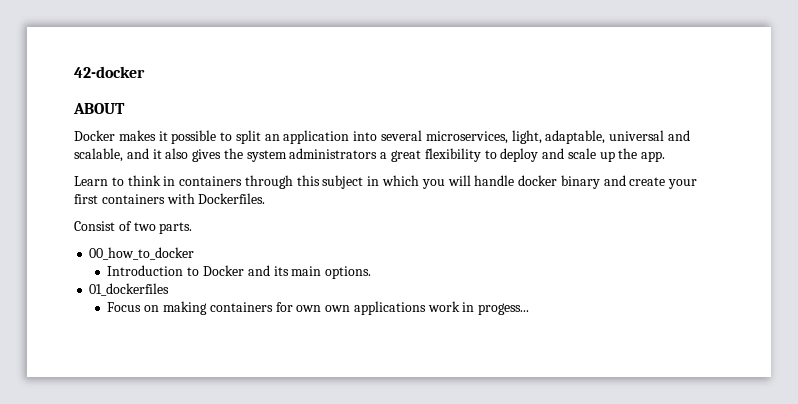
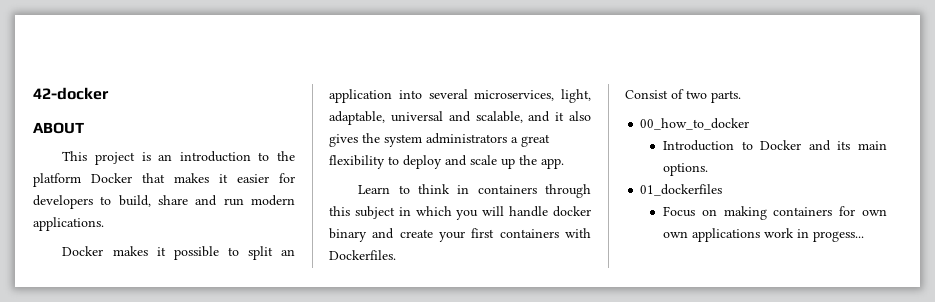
+ This project is an introduction to the platform Docker that makes it easier for developers to build, share and run modern applications.

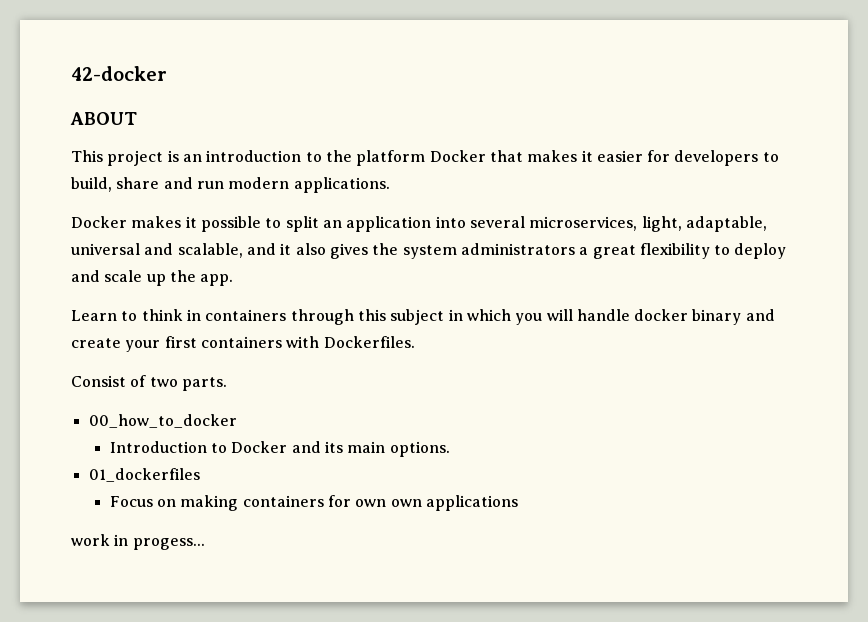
- Focus on making containers for own own applications work in progess...
+ Focus on making containers for own own applications
+ work in progess...

